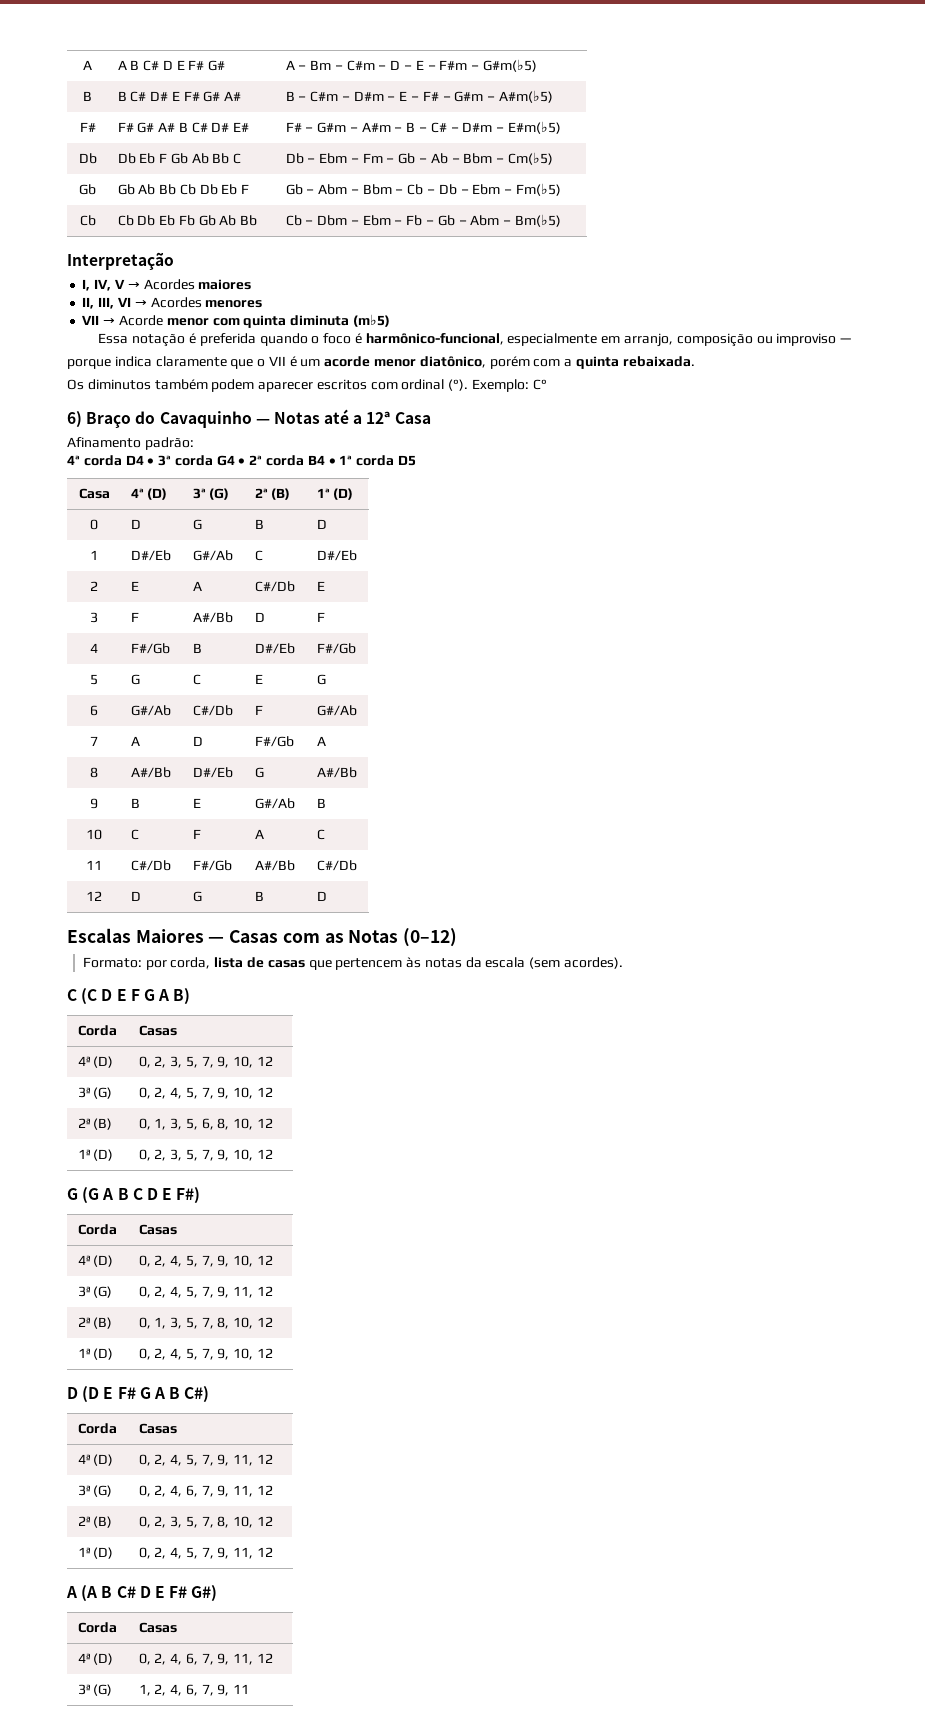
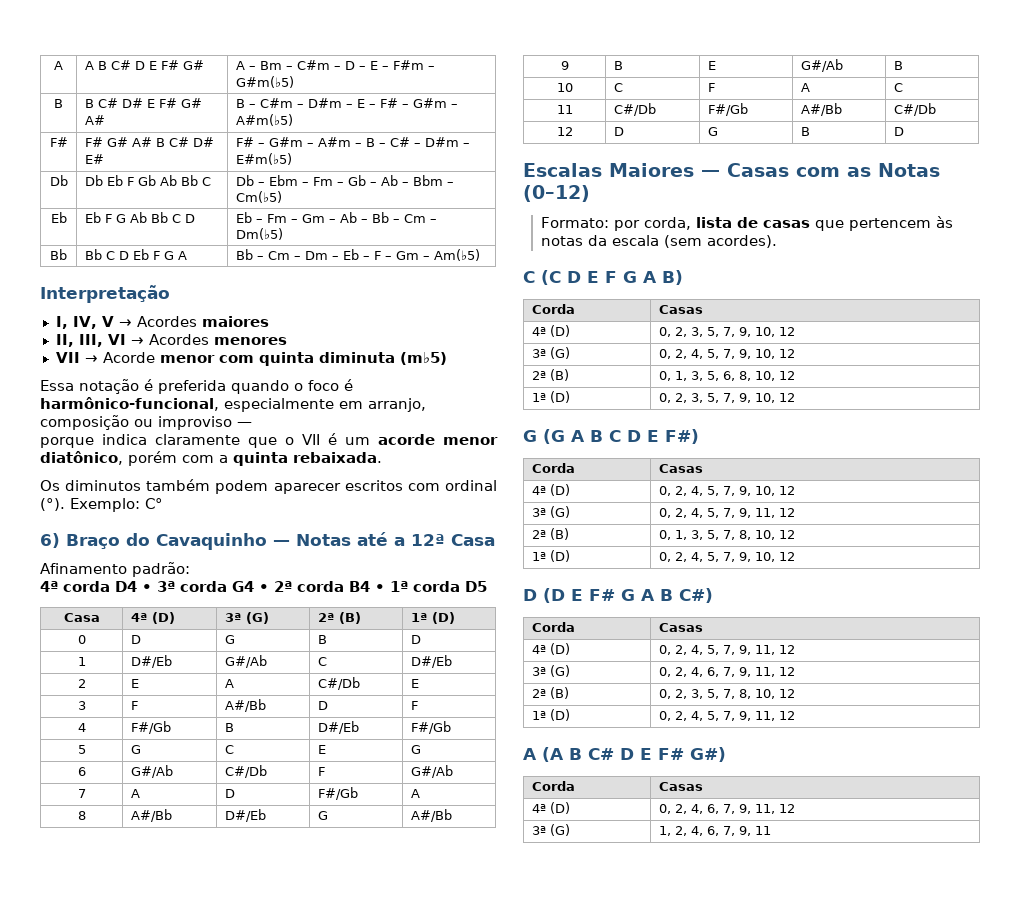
- Gb | Gb Ab Bb Cb Db Eb F | Gb – Abm – Bbm – Cb – Db – Ebm – Fm(♭5)
- Cb | Cb Db Eb Fb Gb Ab Bb | Cb – Dbm – Ebm – Fb – Gb – Abm – Bm(♭5)
+ Eb | Eb F G Ab Bb C D | Eb – Fm – Gm – Ab – Bb – Cm – Dm(♭5)
+ Bb | Bb C D Eb F G A | Bb – Cm – Dm – Eb – F – Gm – Am(♭5)

